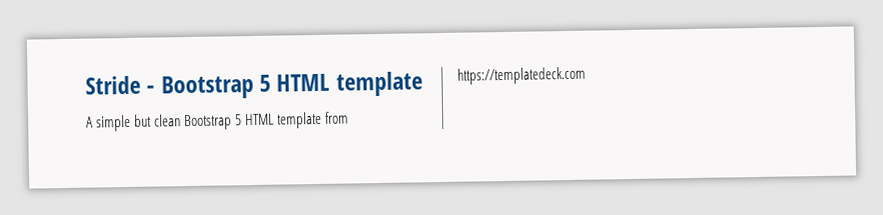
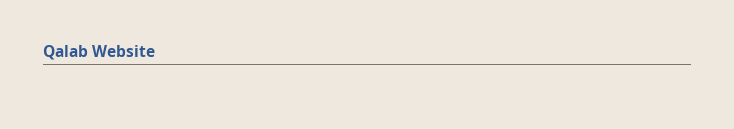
- Stride - Bootstrap 5 HTML template
- A simple but clean Bootstrap 5 HTML template from https://templatedeck.com
+ Qalab Website

